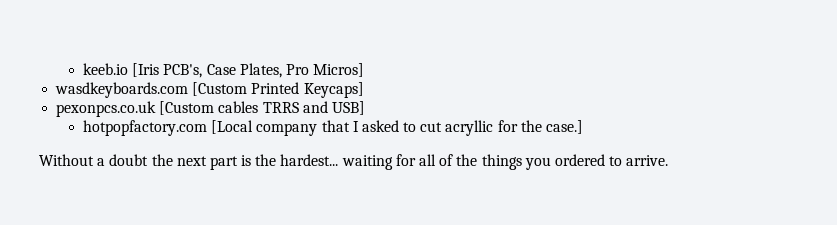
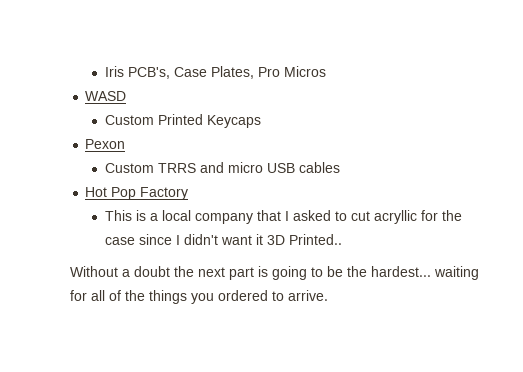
- keeb.io [Iris PCB's, Case Plates, Pro Micros]
- wasdkeyboards.com [Custom Printed Keycaps]
- pexonpcs.co.uk [Custom cables TRRS and USB]
- hotpopfactory.com [Local company that I asked to cut acryllic for the case.]
+ Iris PCB's, Case Plates, Pro Micros
+ WASD
+ Custom Printed Keycaps
+ Pexon
+ Custom TRRS and micro USB cables
+ Hot Pop Factory
+ This is a local company that I asked to cut acryllic for the case since I didn't want it 3D Printed..
- Without a doubt the next part is the hardest... waiting for all of the things you ordered to arrive.
+ Without a doubt the next part is going to be the hardest... waiting for all of the things you ordered to arrive.

